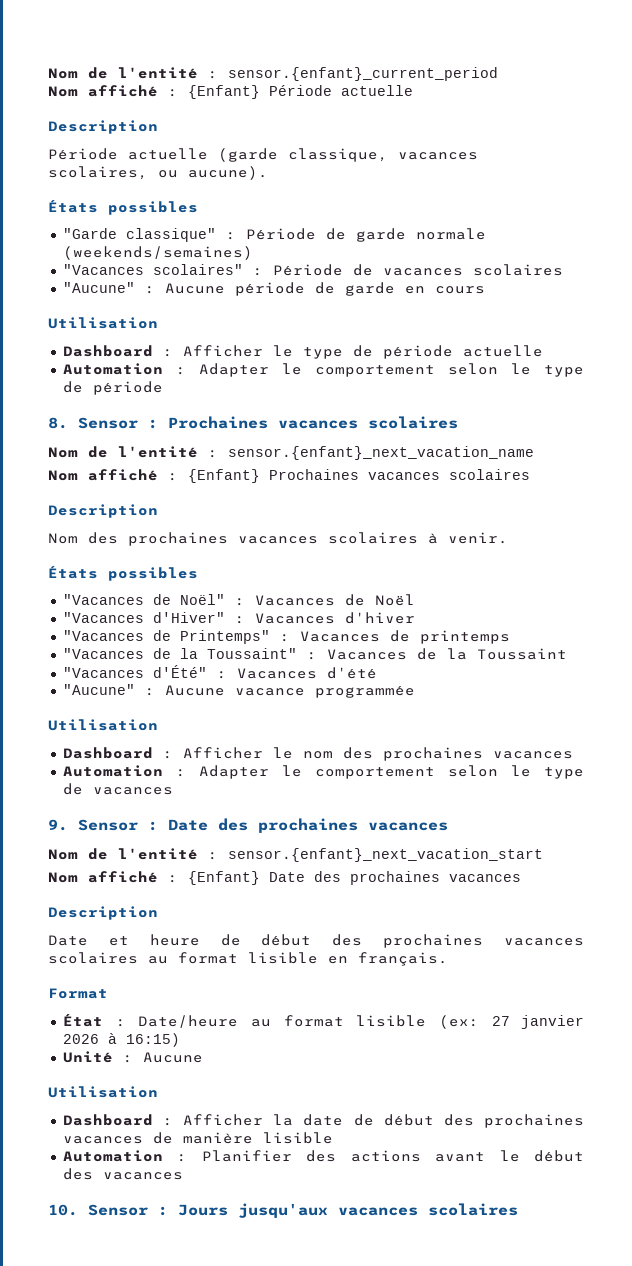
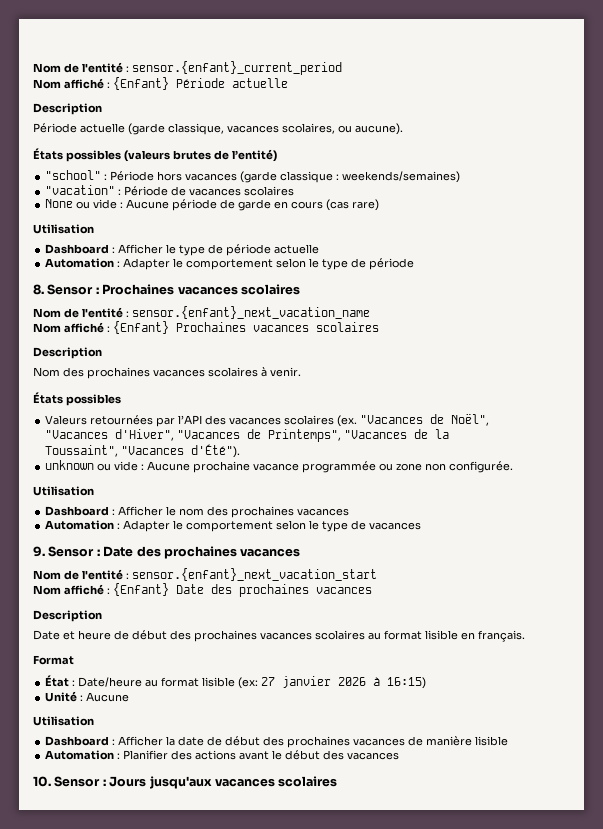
  Période actuelle (garde classique, vacances scolaires, ou aucune).
- États possibles
- "Garde classique" : Période de garde normale (weekends/semaines)
- "Vacances scolaires" : Période de vacances scolaires
+ États possibles (valeurs brutes de l’entité)
+ "school" : Période hors vacances (garde classique : weekends/semaines)
+ "vacation" : Période de vacances scolaires
- "Aucune" : Aucune période de garde en cours
+ None ou vide : Aucune période de garde en cours (cas rare)
- "Vacances de Noël" : Vacances de Noël
- "Vacances d'Hiver" : Vacances d'hiver
- "Vacances de Printemps" : Vacances de printemps
- "Vacances de la Toussaint" : Vacances de la Toussaint
- "Vacances d'Été" : Vacances d'été
- "Aucune" : Aucune vacance programmée
+ Valeurs retournées par l’API des vacances scolaires (ex. "Vacances de Noël", "Vacances d'Hiver", "Vacances de Printemps", "Vacances de la Toussaint", "Vacances d'Été").
+ unknown ou vide : Aucune prochaine vacance programmée ou zone non configurée.

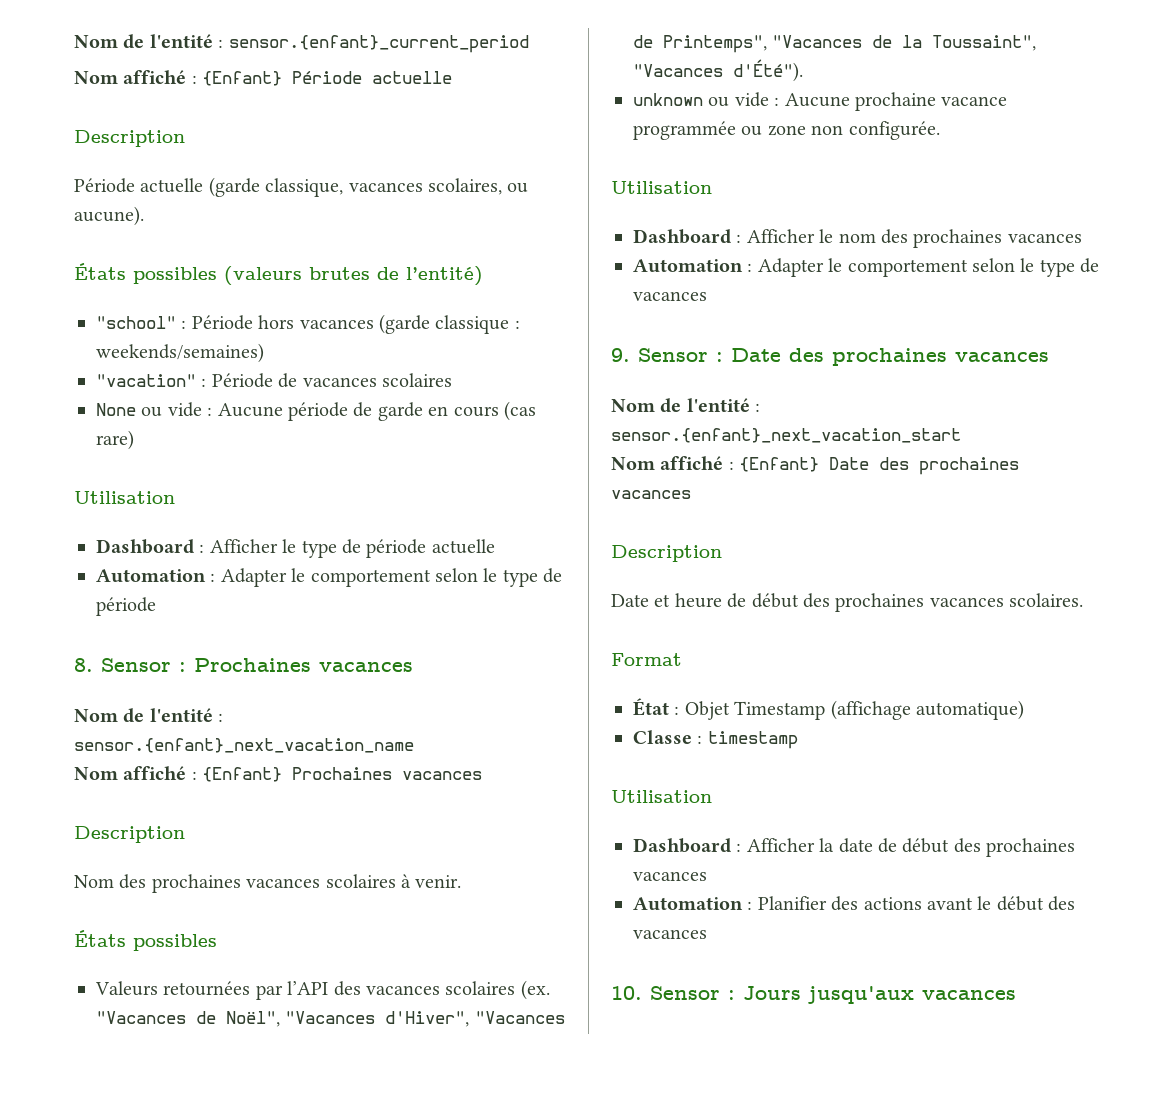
- 8. Sensor : Prochaines vacances scolaires
+ 8. Sensor : Prochaines vacances
- Nom affiché : {Enfant} Prochaines vacances scolaires
+ Nom affiché : {Enfant} Prochaines vacances
- Date et heure de début des prochaines vacances scolaires au format lisible en français.
+ Date et heure de début des prochaines vacances scolaires.
  Format
- État : Date/heure au format lisible (ex: 27 janvier 2026 à 16:15)
- Unité : Aucune
+ État : Objet Timestamp (affichage automatique)
+ Classe : timestamp
- Dashboard : Afficher la date de début des prochaines vacances de manière lisible
+ Dashboard : Afficher la date de début des prochaines vacances
- 10. Sensor : Jours jusqu'aux vacances scolaires
+ 10. Sensor : Jours jusqu'aux vacances

